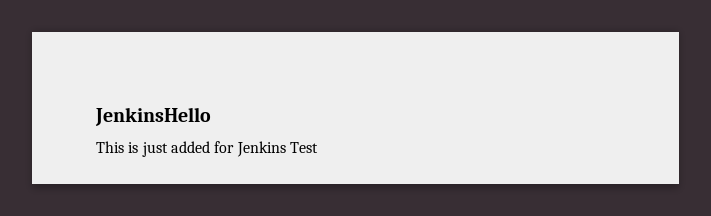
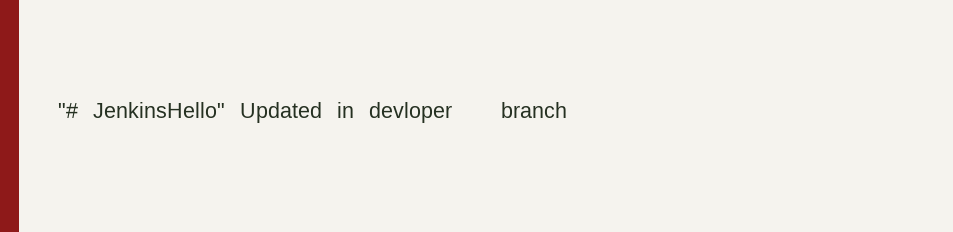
- JenkinsHello
- This is just added for Jenkins Test
+ "# JenkinsHello" Updated in devloper branch

